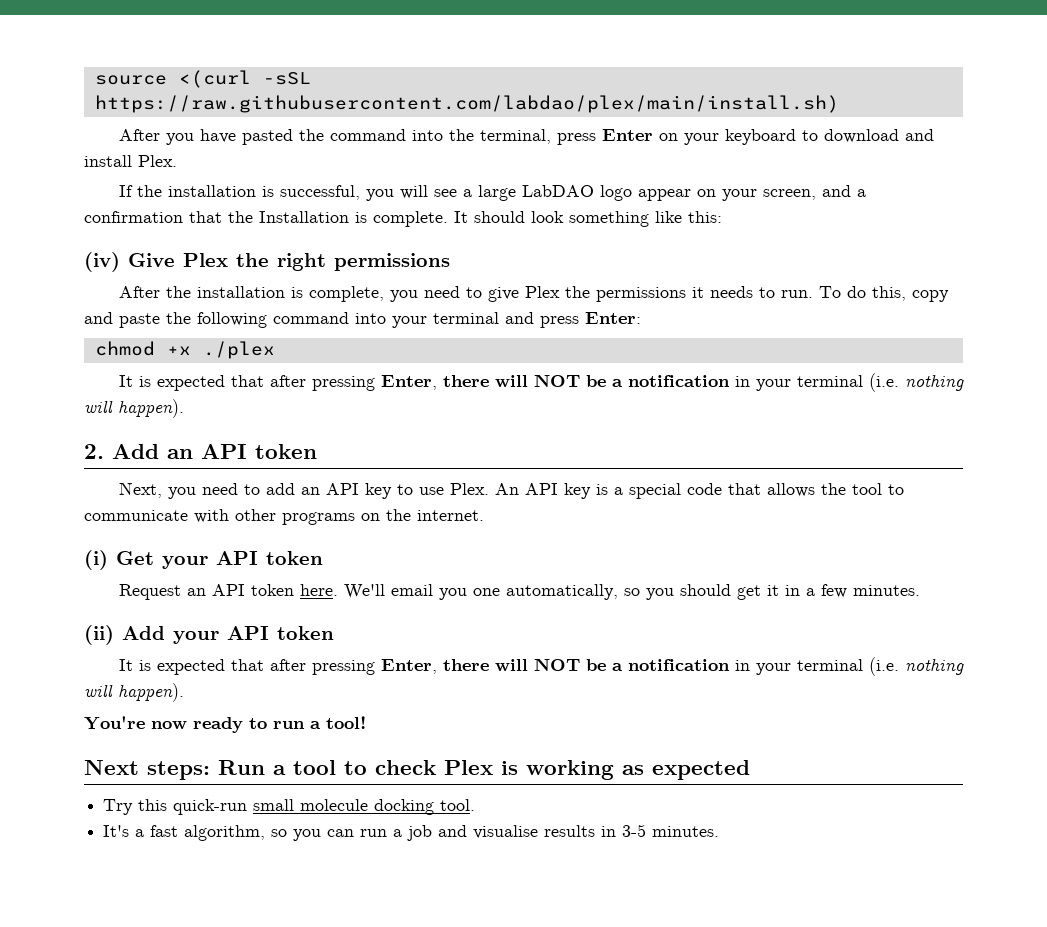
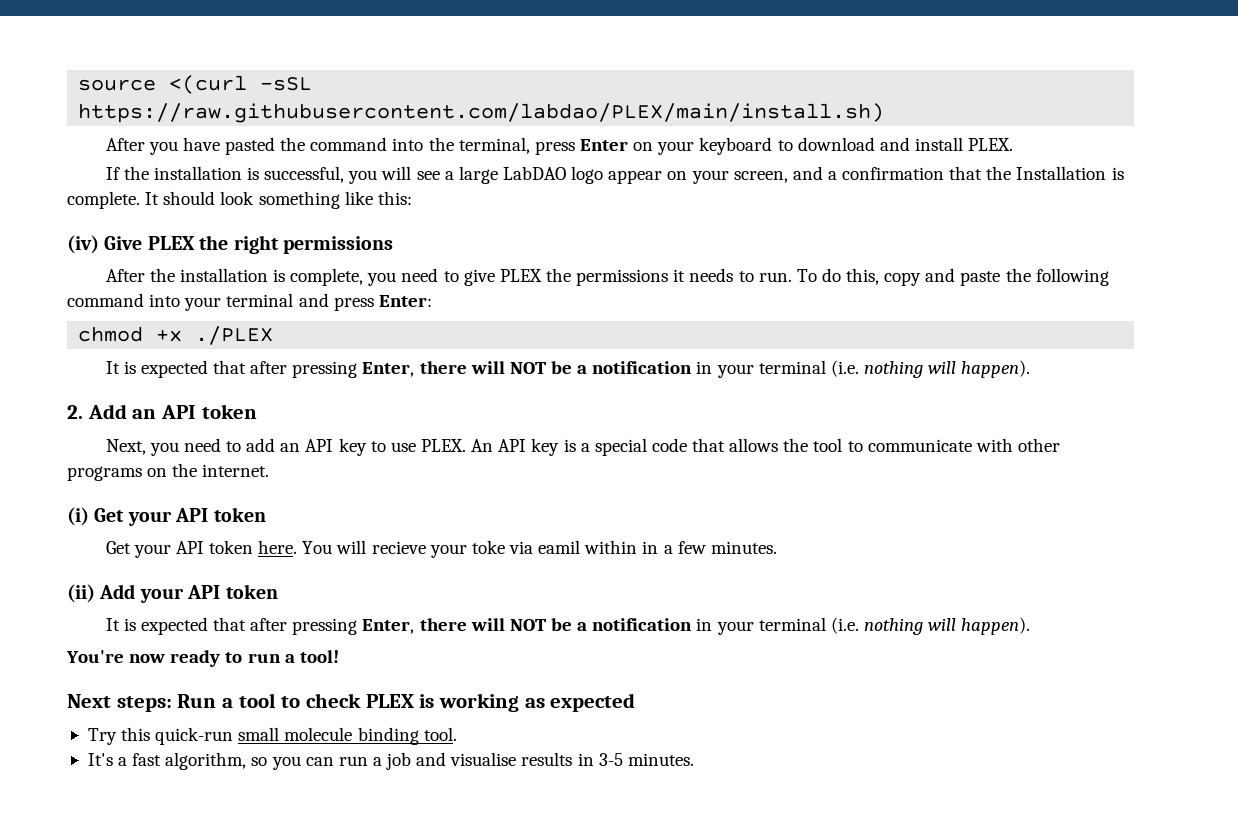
- source <(curl -sSL https://raw.githubusercontent.com/labdao/plex/main/install.sh)
+ source <(curl -sSL https://raw.githubusercontent.com/labdao/PLEX/main/install.sh)
- After you have pasted the command into the terminal, press Enter on your keyboard to download and install Plex.
+ After you have pasted the command into the terminal, press Enter on your keyboard to download and install PLEX.
- (iv) Give Plex the right permissions
+ (iv) Give PLEX the right permissions
- After the installation is complete, you need to give Plex the permissions it needs to run.
+ After the installation is complete, you need to give PLEX the permissions it needs to run.
- chmod +x ./plex
+ chmod +x ./PLEX
- Next, you need to add an API key to use Plex.
+ Next, you need to add an API key to use PLEX.
- Request an API token here.
+ Get your API token here.
- We'll email you one automatically, so you should get it in a few minutes.
+ You will recieve your toke via eamil within in a few minutes.
- Next steps: Run a tool to check Plex is working as expected
+ Next steps: Run a tool to check PLEX is working as expected
- Try this quick-run small molecule docking tool.
+ Try this quick-run small molecule binding tool.

